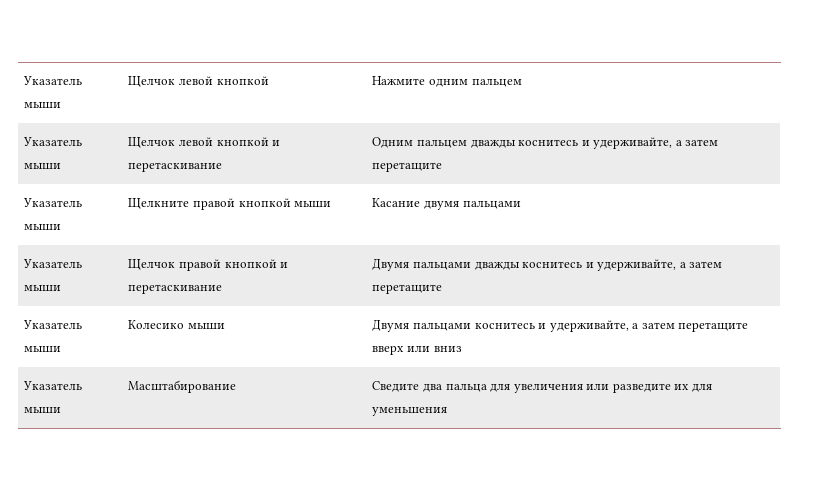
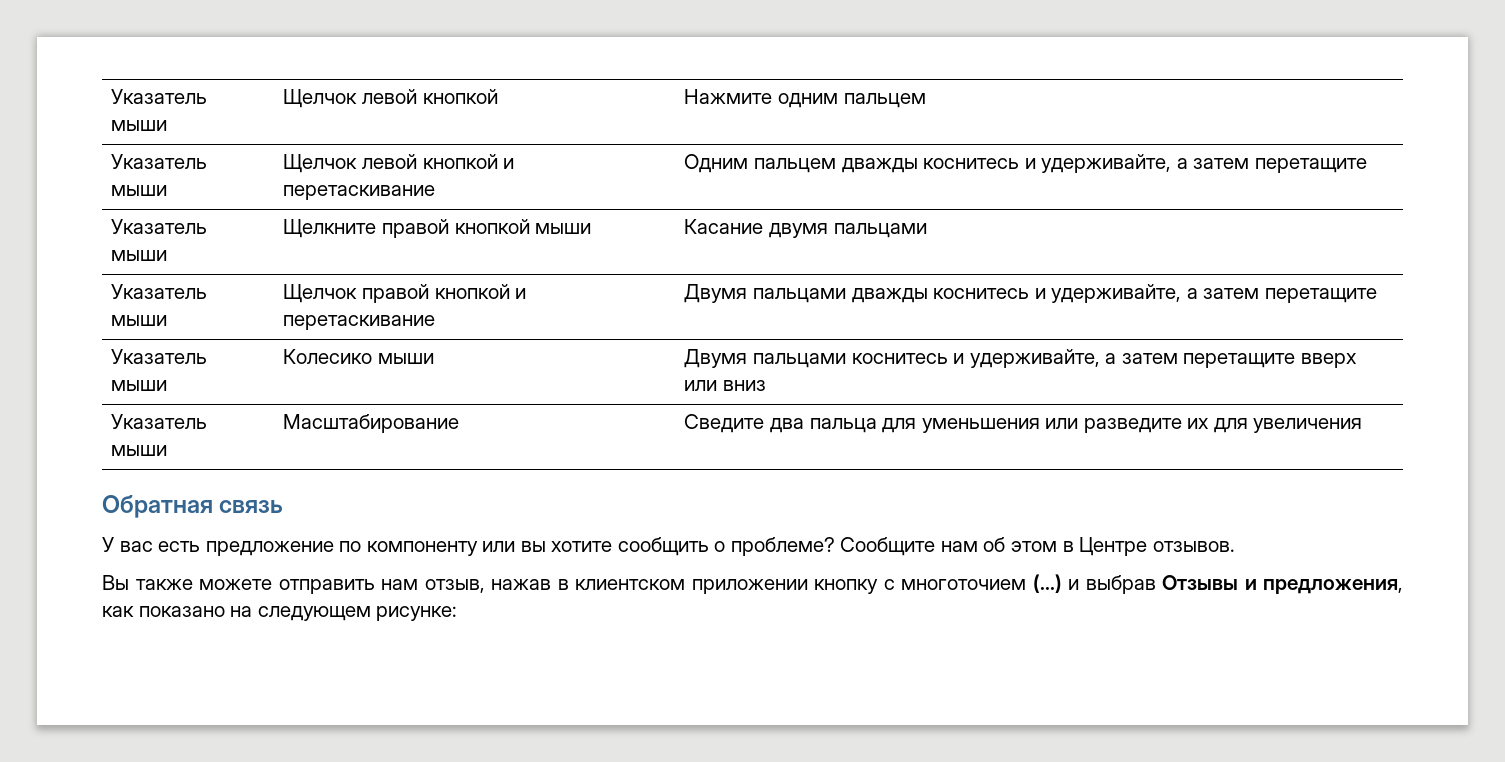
- Указатель мыши | Масштабирование | Сведите два пальца для увеличения или разведите их для уменьшения
+ Указатель мыши | Масштабирование | Сведите два пальца для уменьшения или разведите их для увеличения
+ Обратная связь
+ У вас есть предложение по компоненту или вы хотите сообщить о проблеме? Сообщите нам об этом в Центре отзывов.
+ Вы также можете отправить нам отзыв, нажав в клиентском приложении кнопку с многоточием (...) и выбрав Отзывы и предложения, как показано на следующем рисунке:

